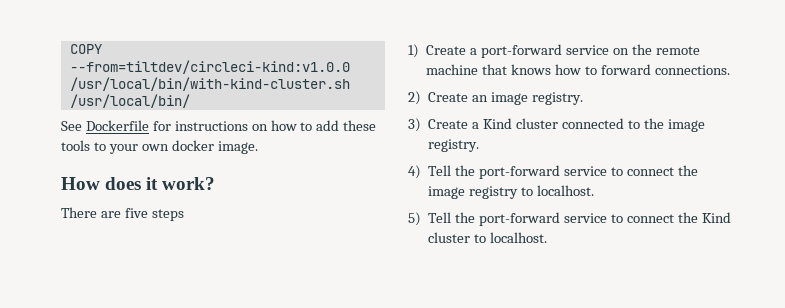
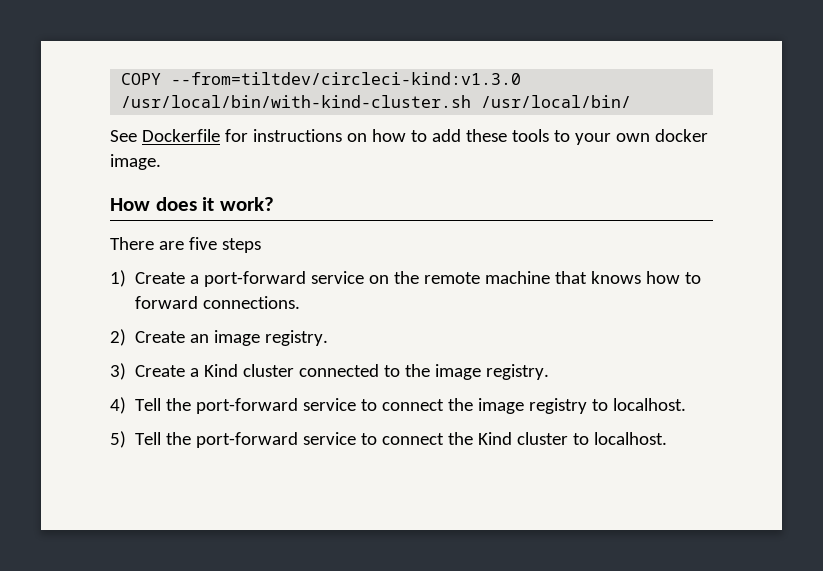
- COPY --from=tiltdev/circleci-kind:v1.0.0 /usr/local/bin/with-kind-cluster.sh /usr/local/bin/
+ COPY --from=tiltdev/circleci-kind:v1.3.0 /usr/local/bin/with-kind-cluster.sh /usr/local/bin/

